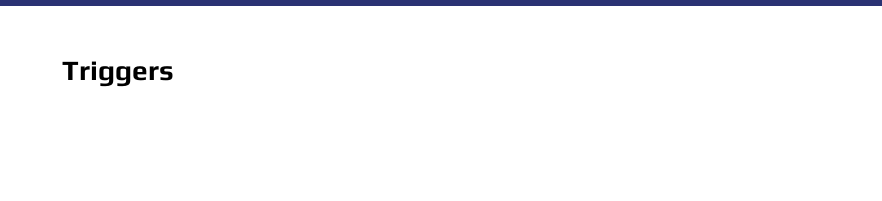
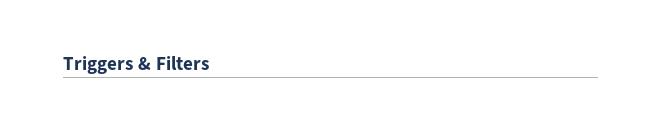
- Triggers
+ Triggers & Filters

